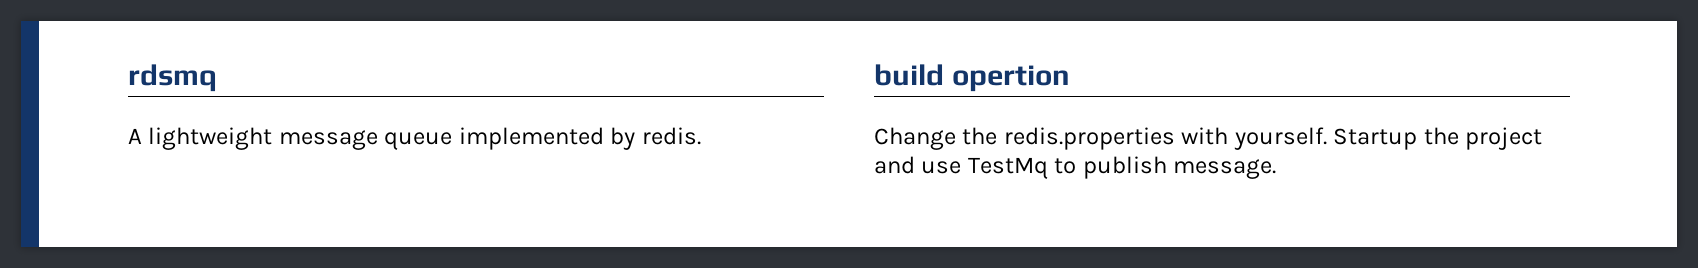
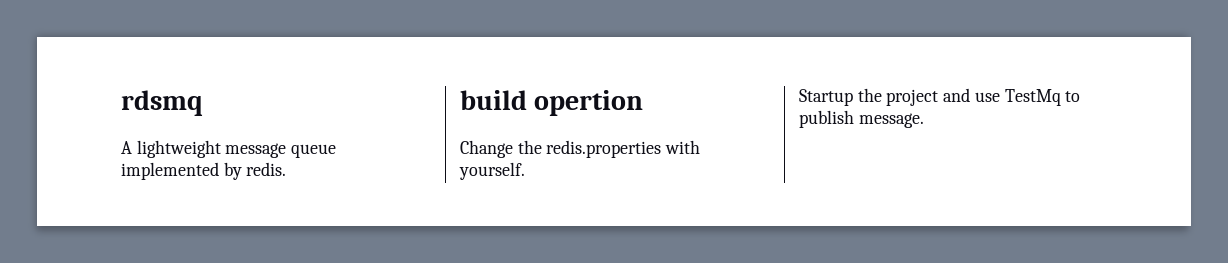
- Change the redis.properties with yourself. Startup the project and use TestMq to publish message.
+ Change the redis.properties with yourself.
+ Startup the project and use TestMq to publish message.

